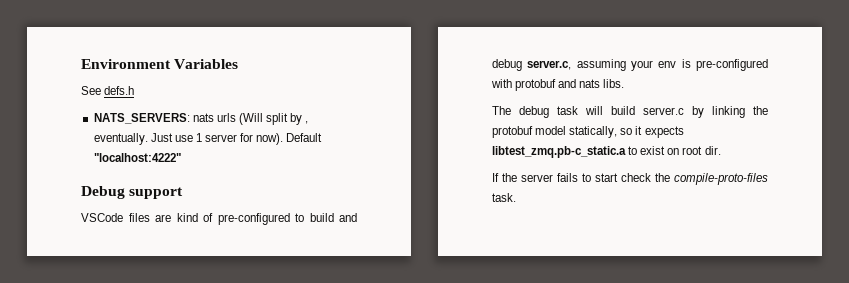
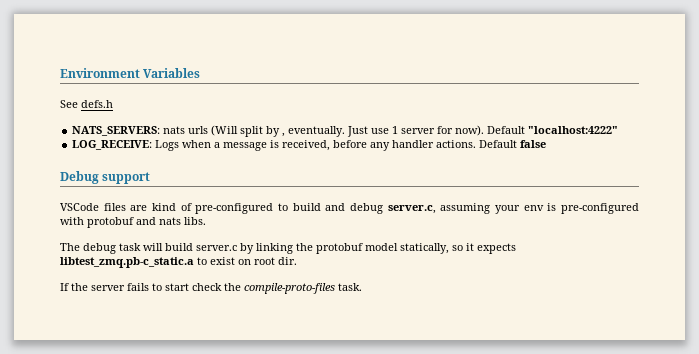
+ LOG_RECEIVE: Logs when a message is received, before any handler actions. Default false

